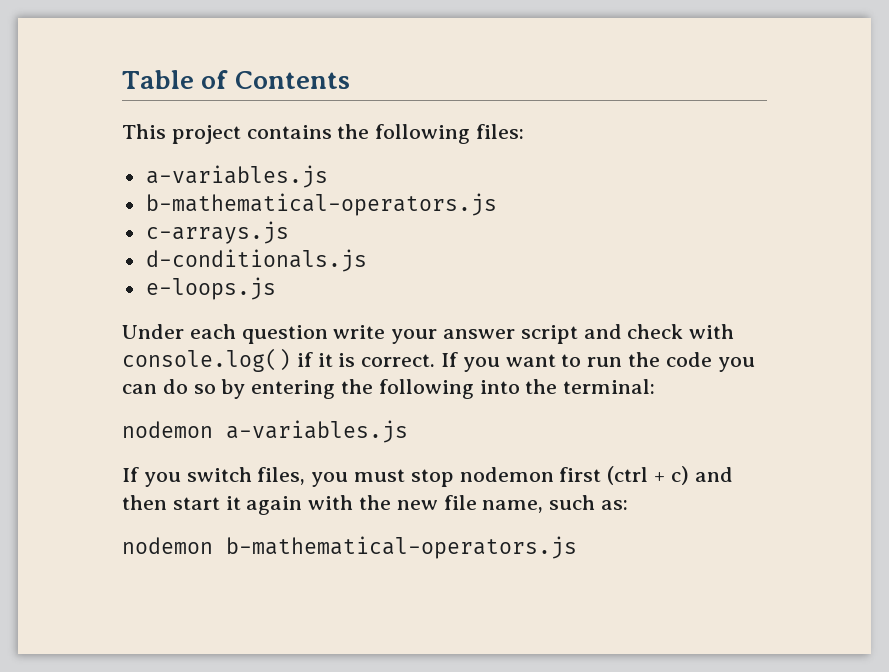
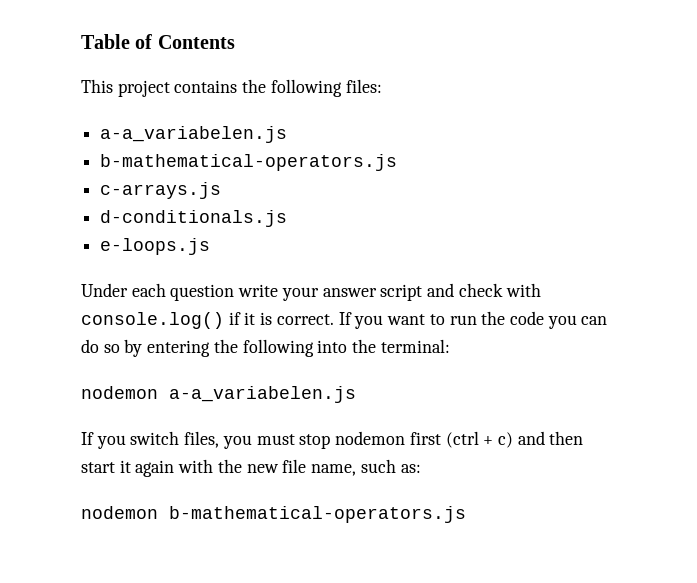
  This project contains the following files:
- a-variables.js
+ a-a_variabelen.js
- nodemon a-variables.js
+ nodemon a-a_variabelen.js

